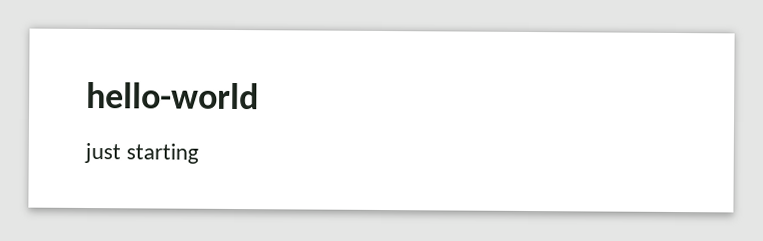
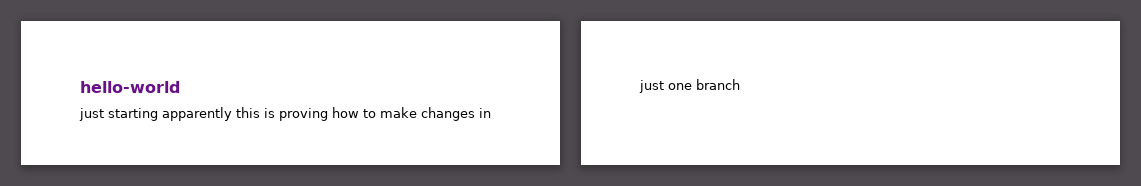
- just starting
+ just starting apparently this is proving how to make changes in just one branch

